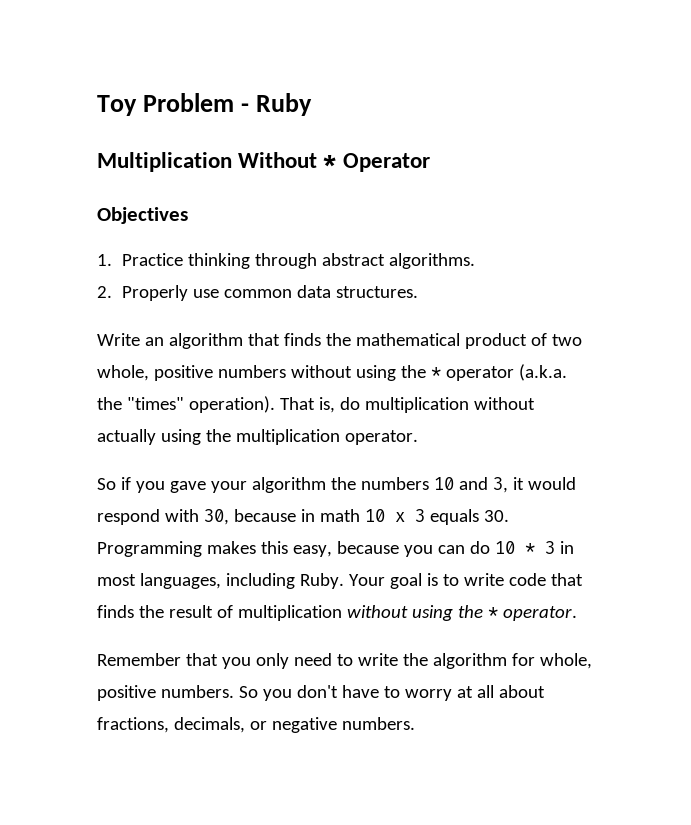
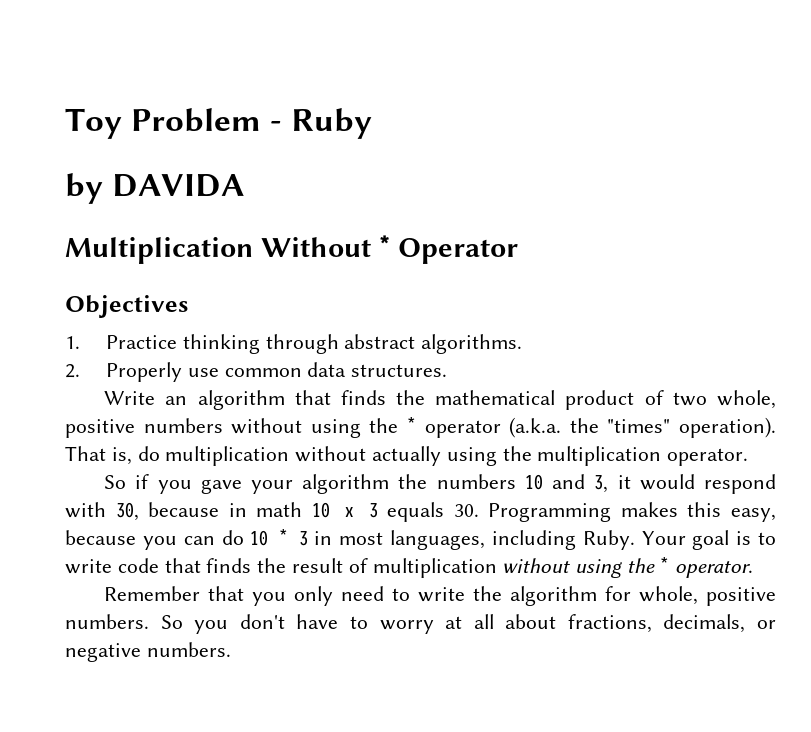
+ by DAVIDA

